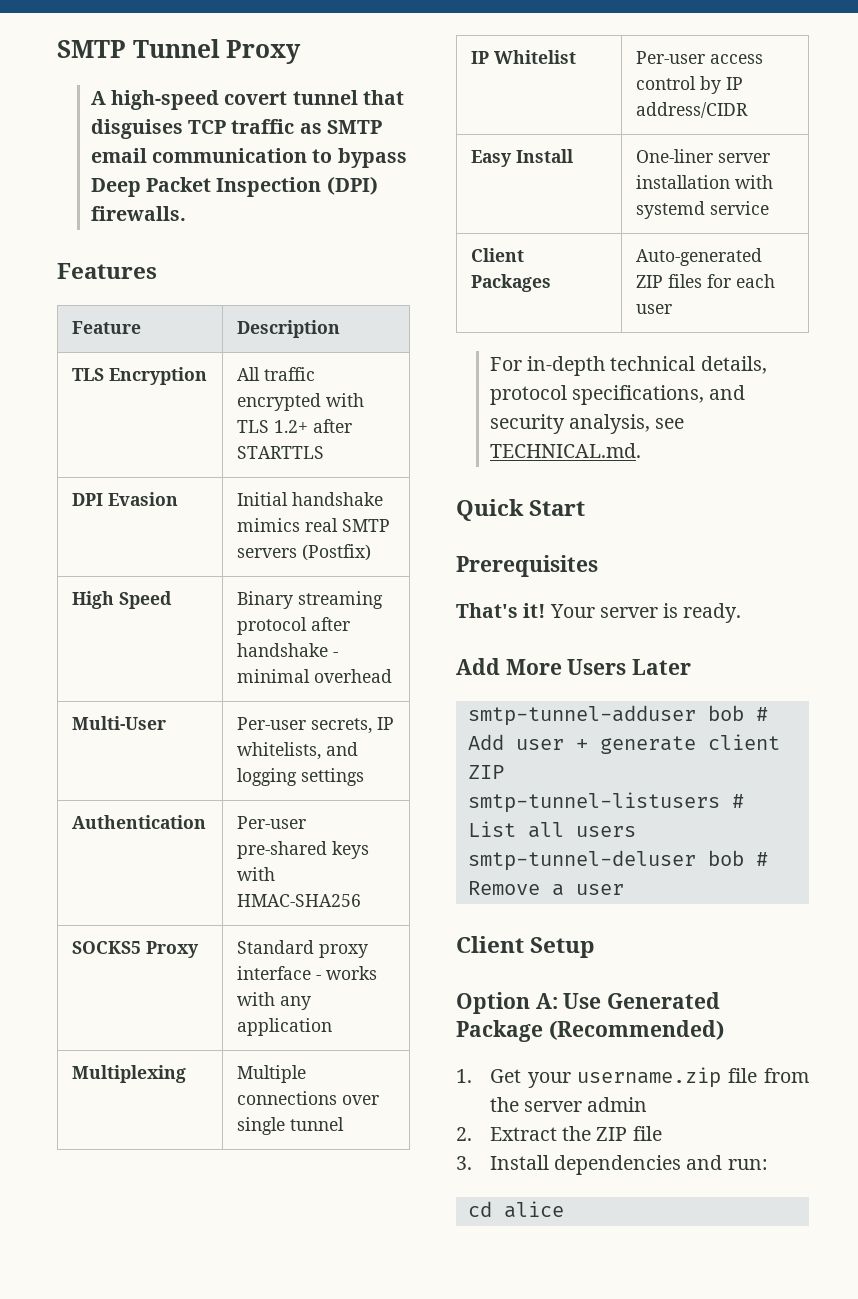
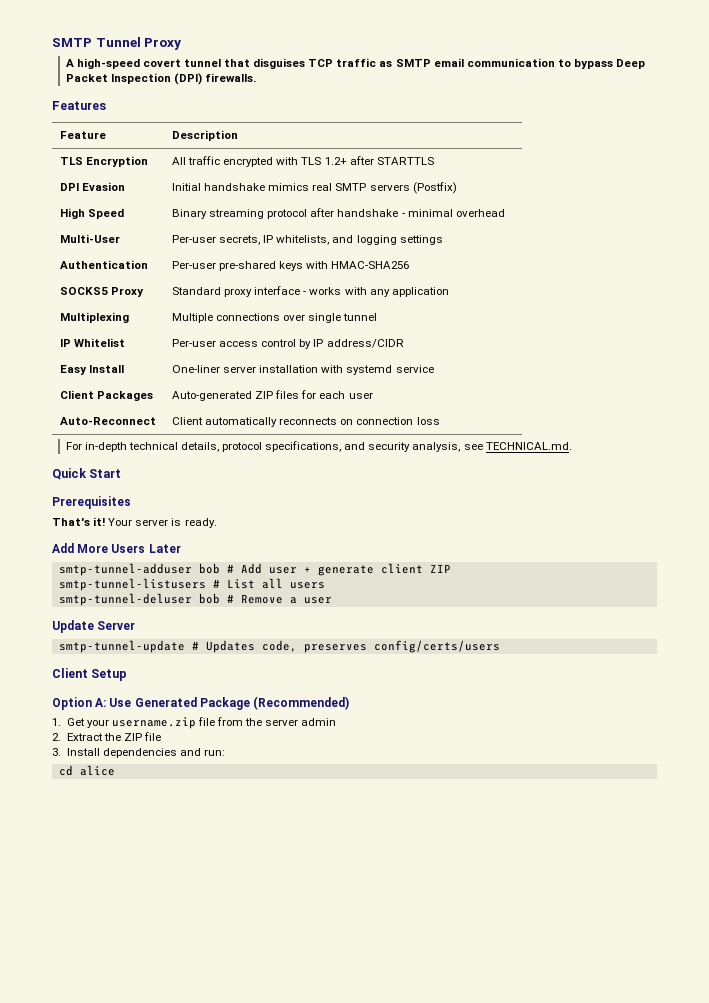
+ Auto-Reconnect | Client automatically reconnects on connection loss
+ Update Server
+ smtp-tunnel-update # Updates code, preserves config/certs/users

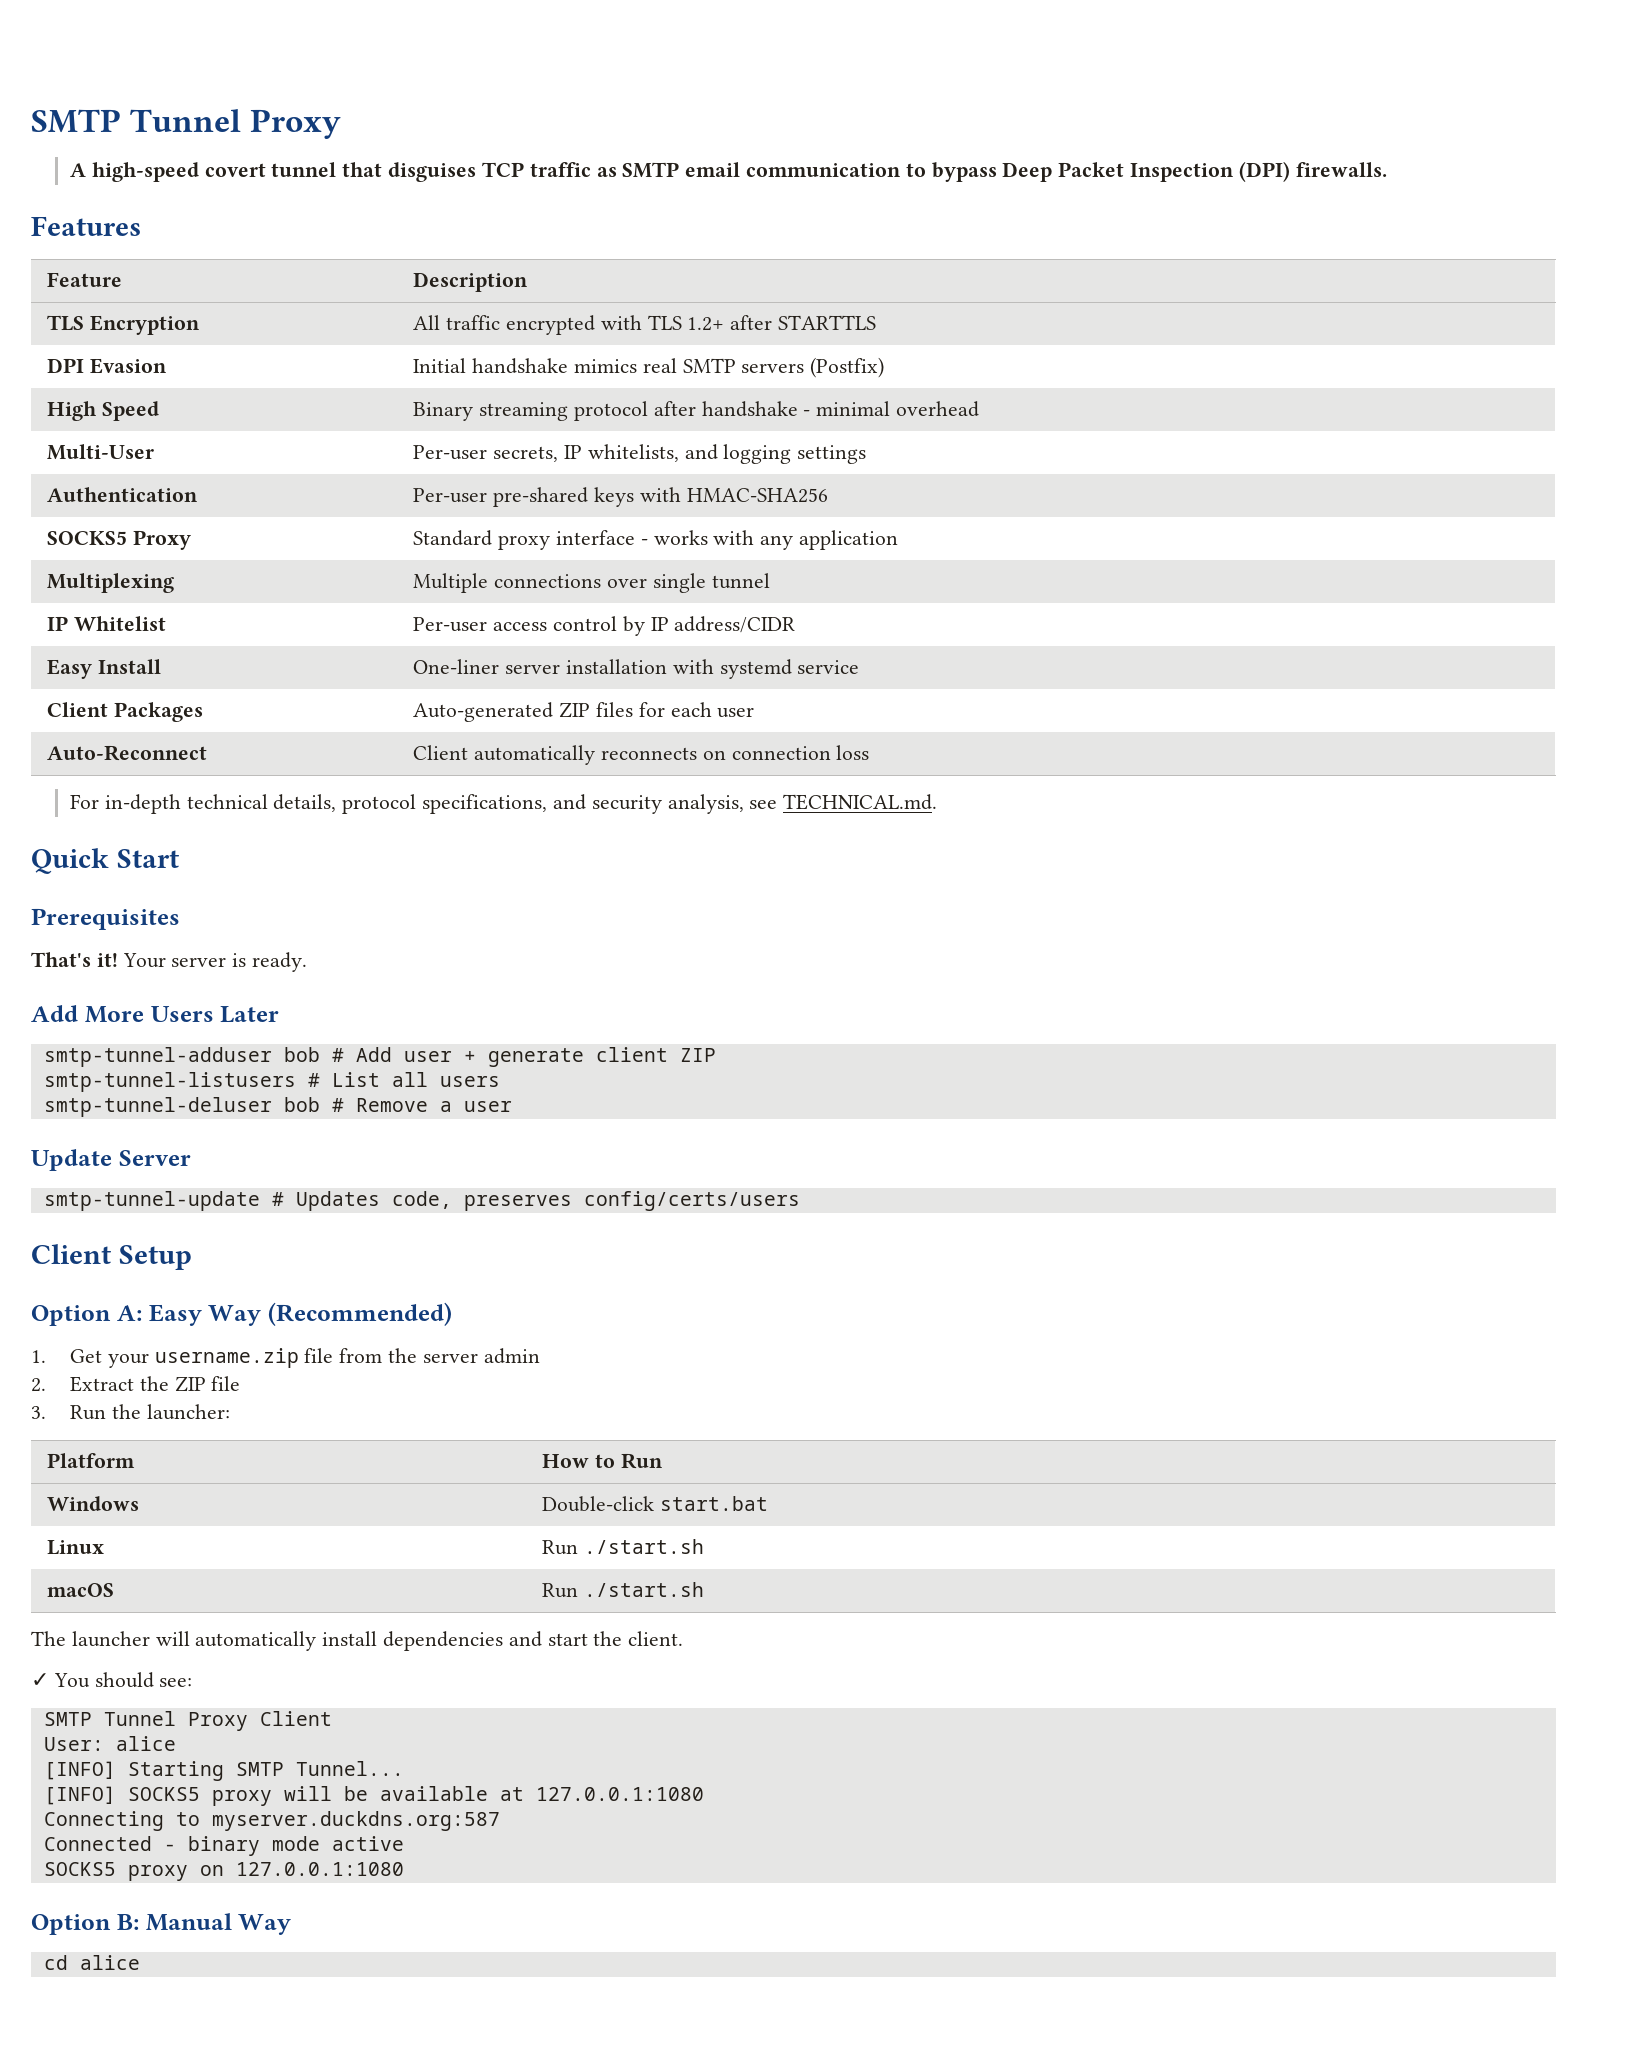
- Option A: Use Generated Package (Recommended)
+ Option A: Easy Way (Recommended)
- 3. Install dependencies and run:
+ 3. Run the launcher:
+ Platform | How to Run
+ Windows | Double-click start.bat
+ Linux | Run ./start.sh
+ macOS | Run ./start.sh
+ The launcher will automatically install dependencies and start the client.
+ ✓ You should see:
+ SMTP Tunnel Proxy Client
+ User: alice
+ [INFO] Starting SMTP Tunnel...
+ [INFO] SOCKS5 proxy will be available at 127.0.0.1:1080
+ Connecting to myserver.duckdns.org:587
+ Connected - binary mode active
+ SOCKS5 proxy on 127.0.0.1:1080
+ Option B: Manual Way

